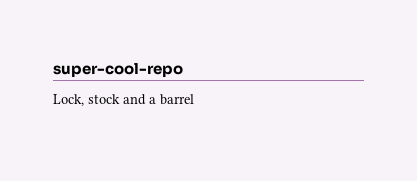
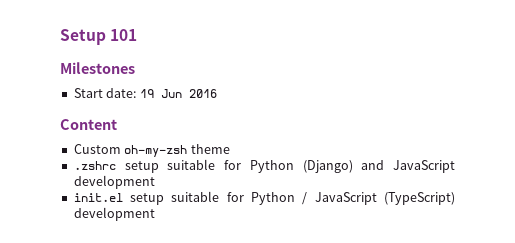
- super-cool-repo
- Lock, stock and a barrel
+ Setup 101
+ Milestones
+ Start date: 19 Jun 2016
+ Content
+ Custom oh-my-zsh theme
+ .zshrc setup suitable for Python (Django) and JavaScript development
+ init.el setup suitable for Python / JavaScript (TypeScript) development

